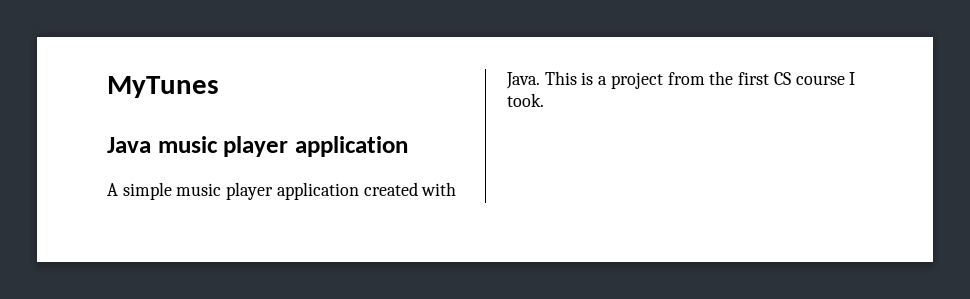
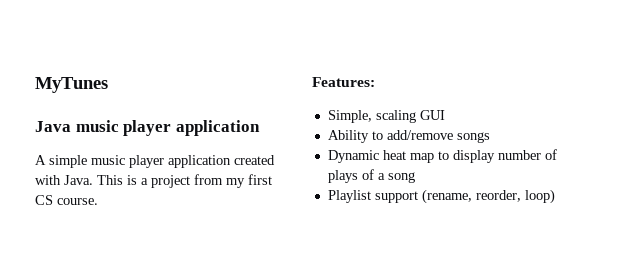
- This is a project from the first CS course I took.
+ This is a project from my first CS course.
+ Features:
+ Simple, scaling GUI
+ Ability to add/remove songs
+ Dynamic heat map to display number of plays of a song
+ Playlist support (rename, reorder, loop)

